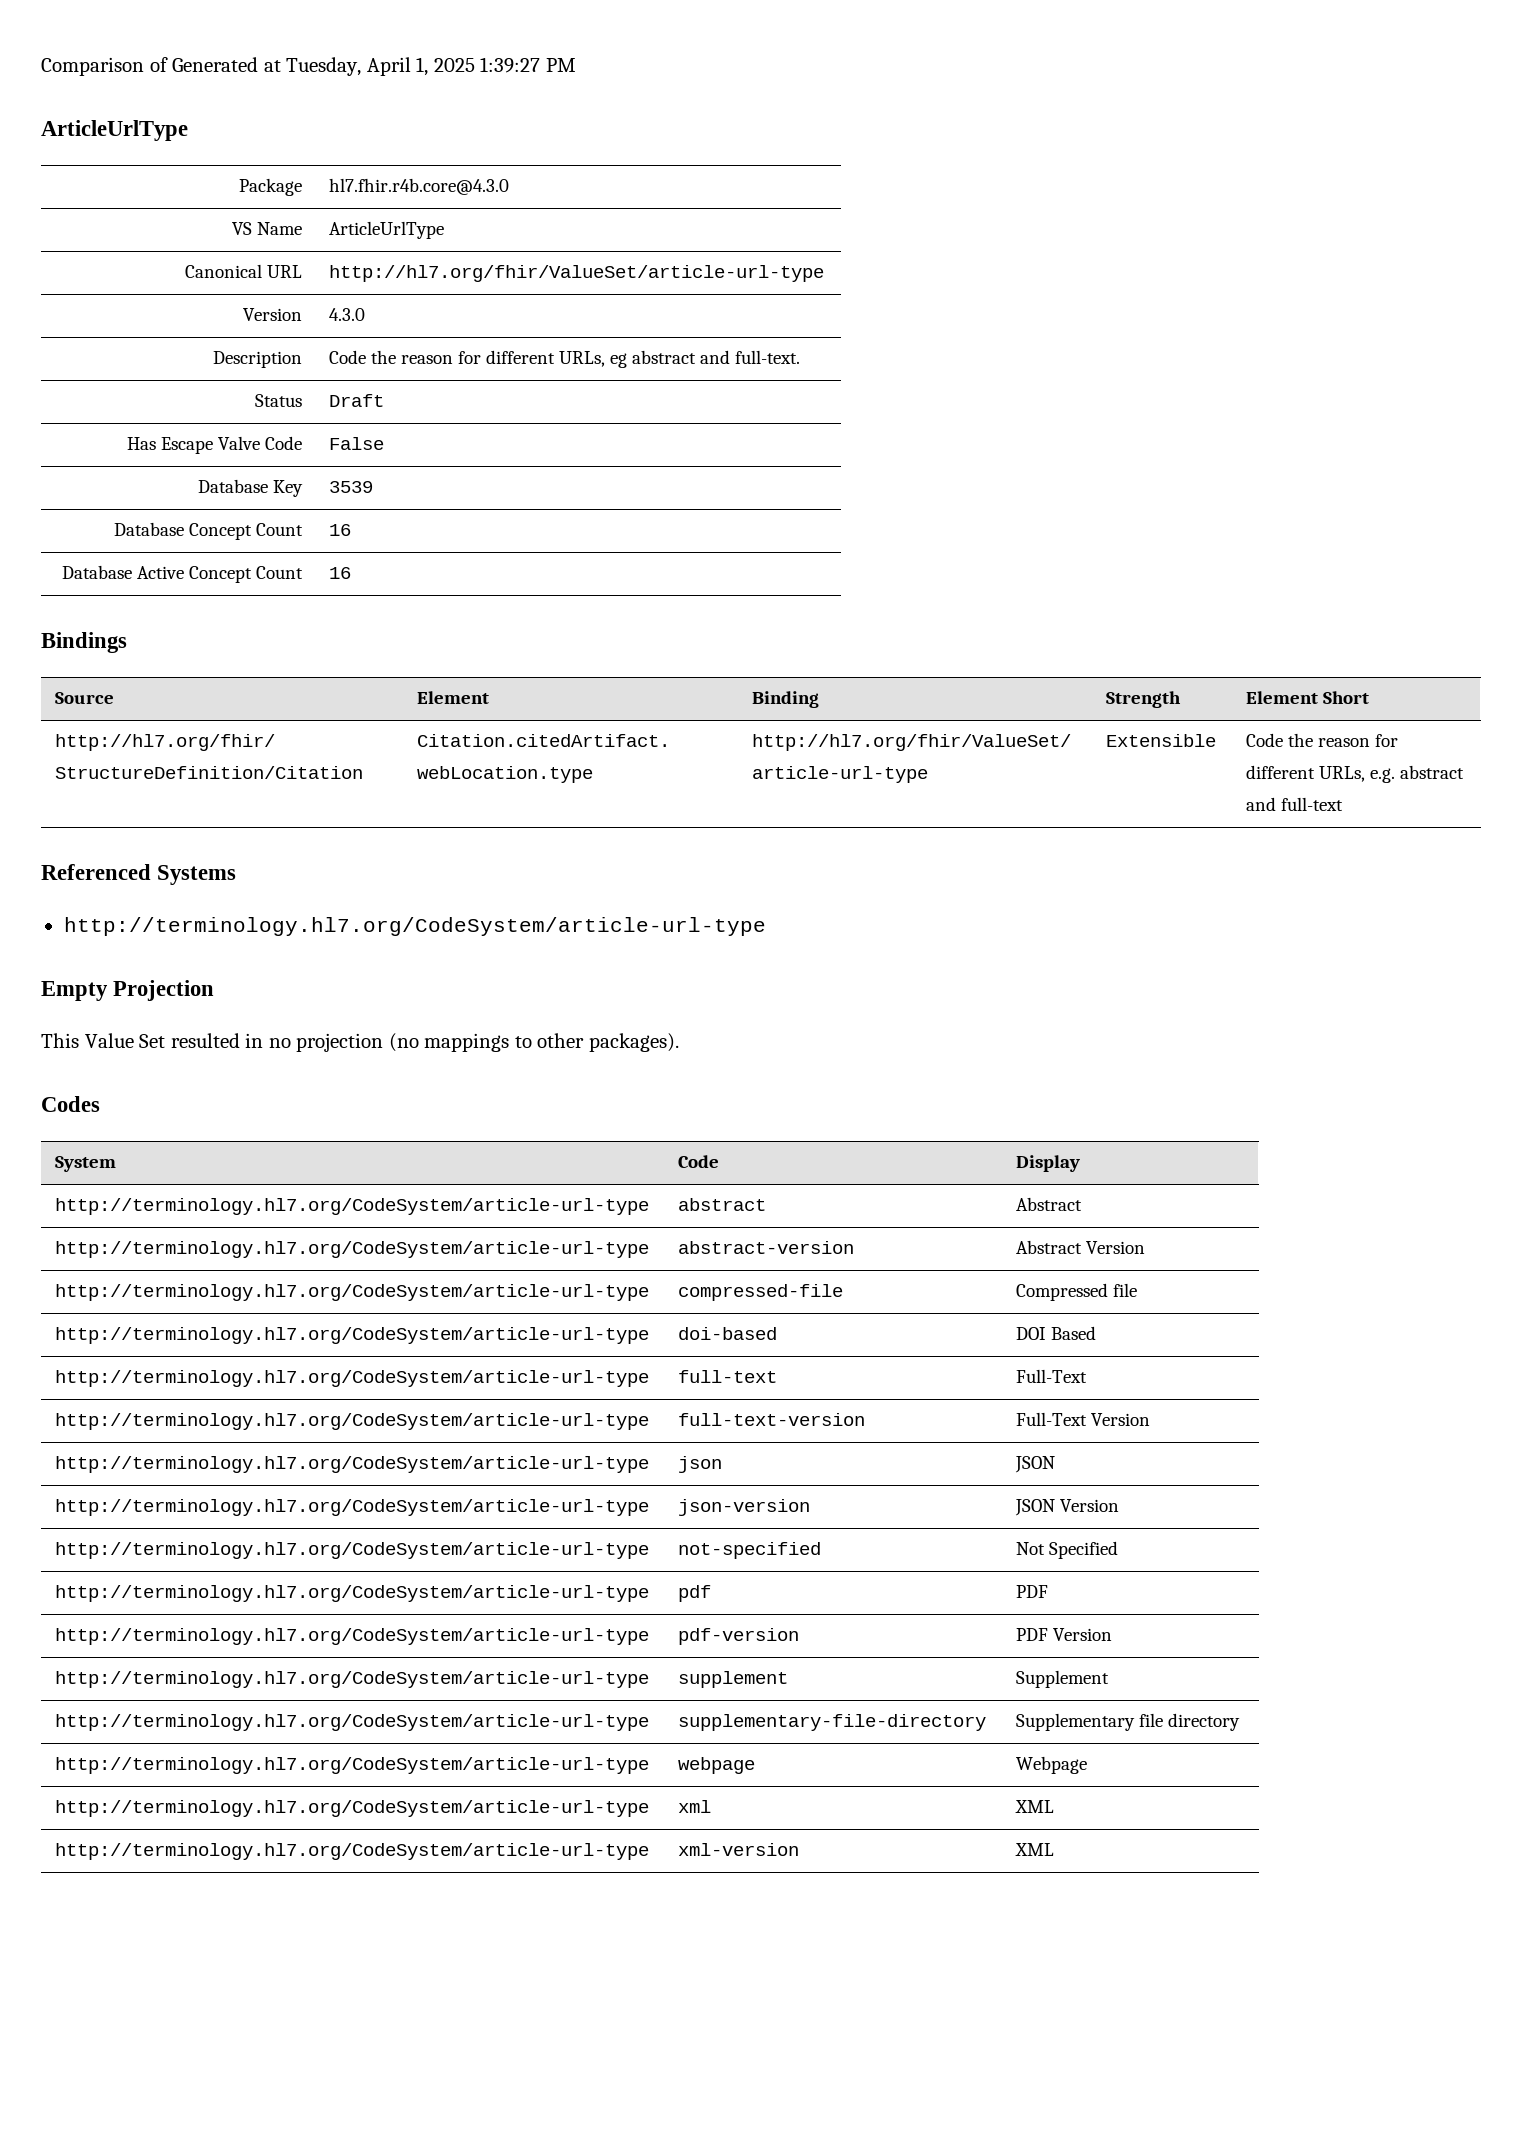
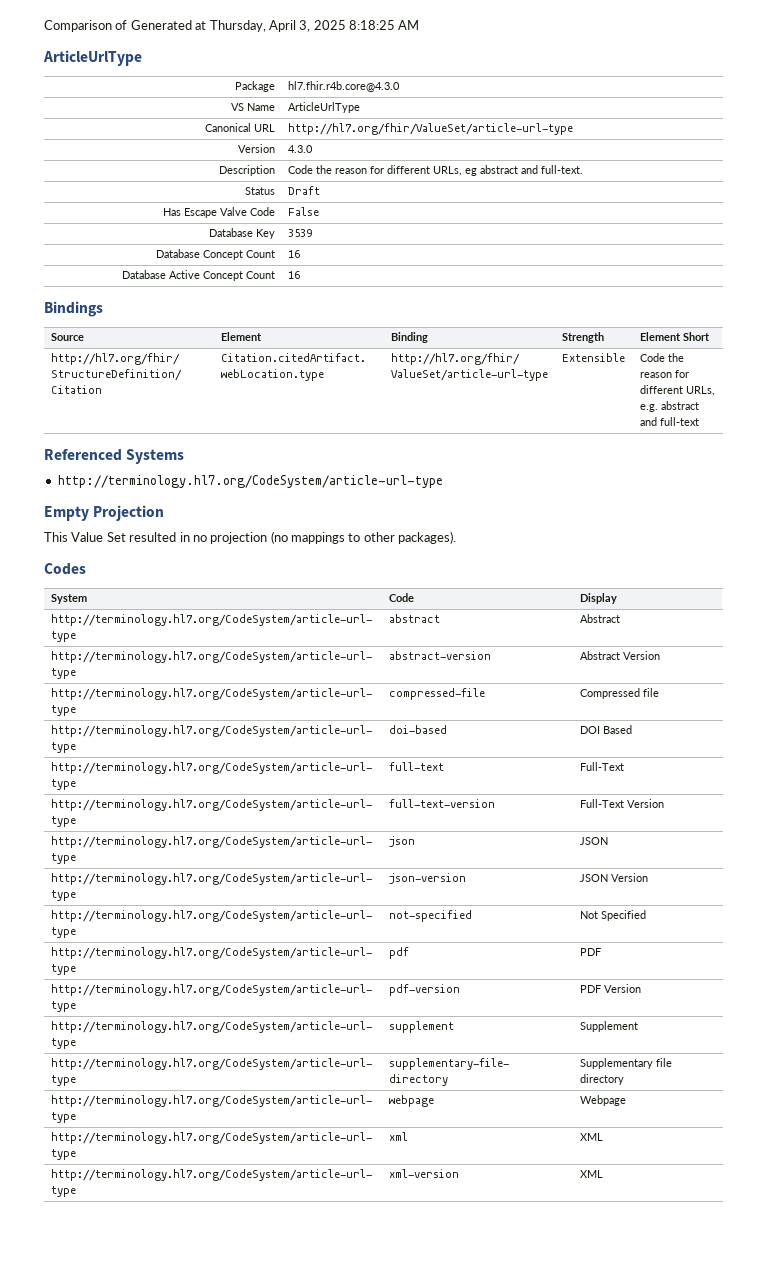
- Comparison of Generated at Tuesday, April 1, 2025 1:39:27 PM
+ Comparison of Generated at Thursday, April 3, 2025 8:18:25 AM

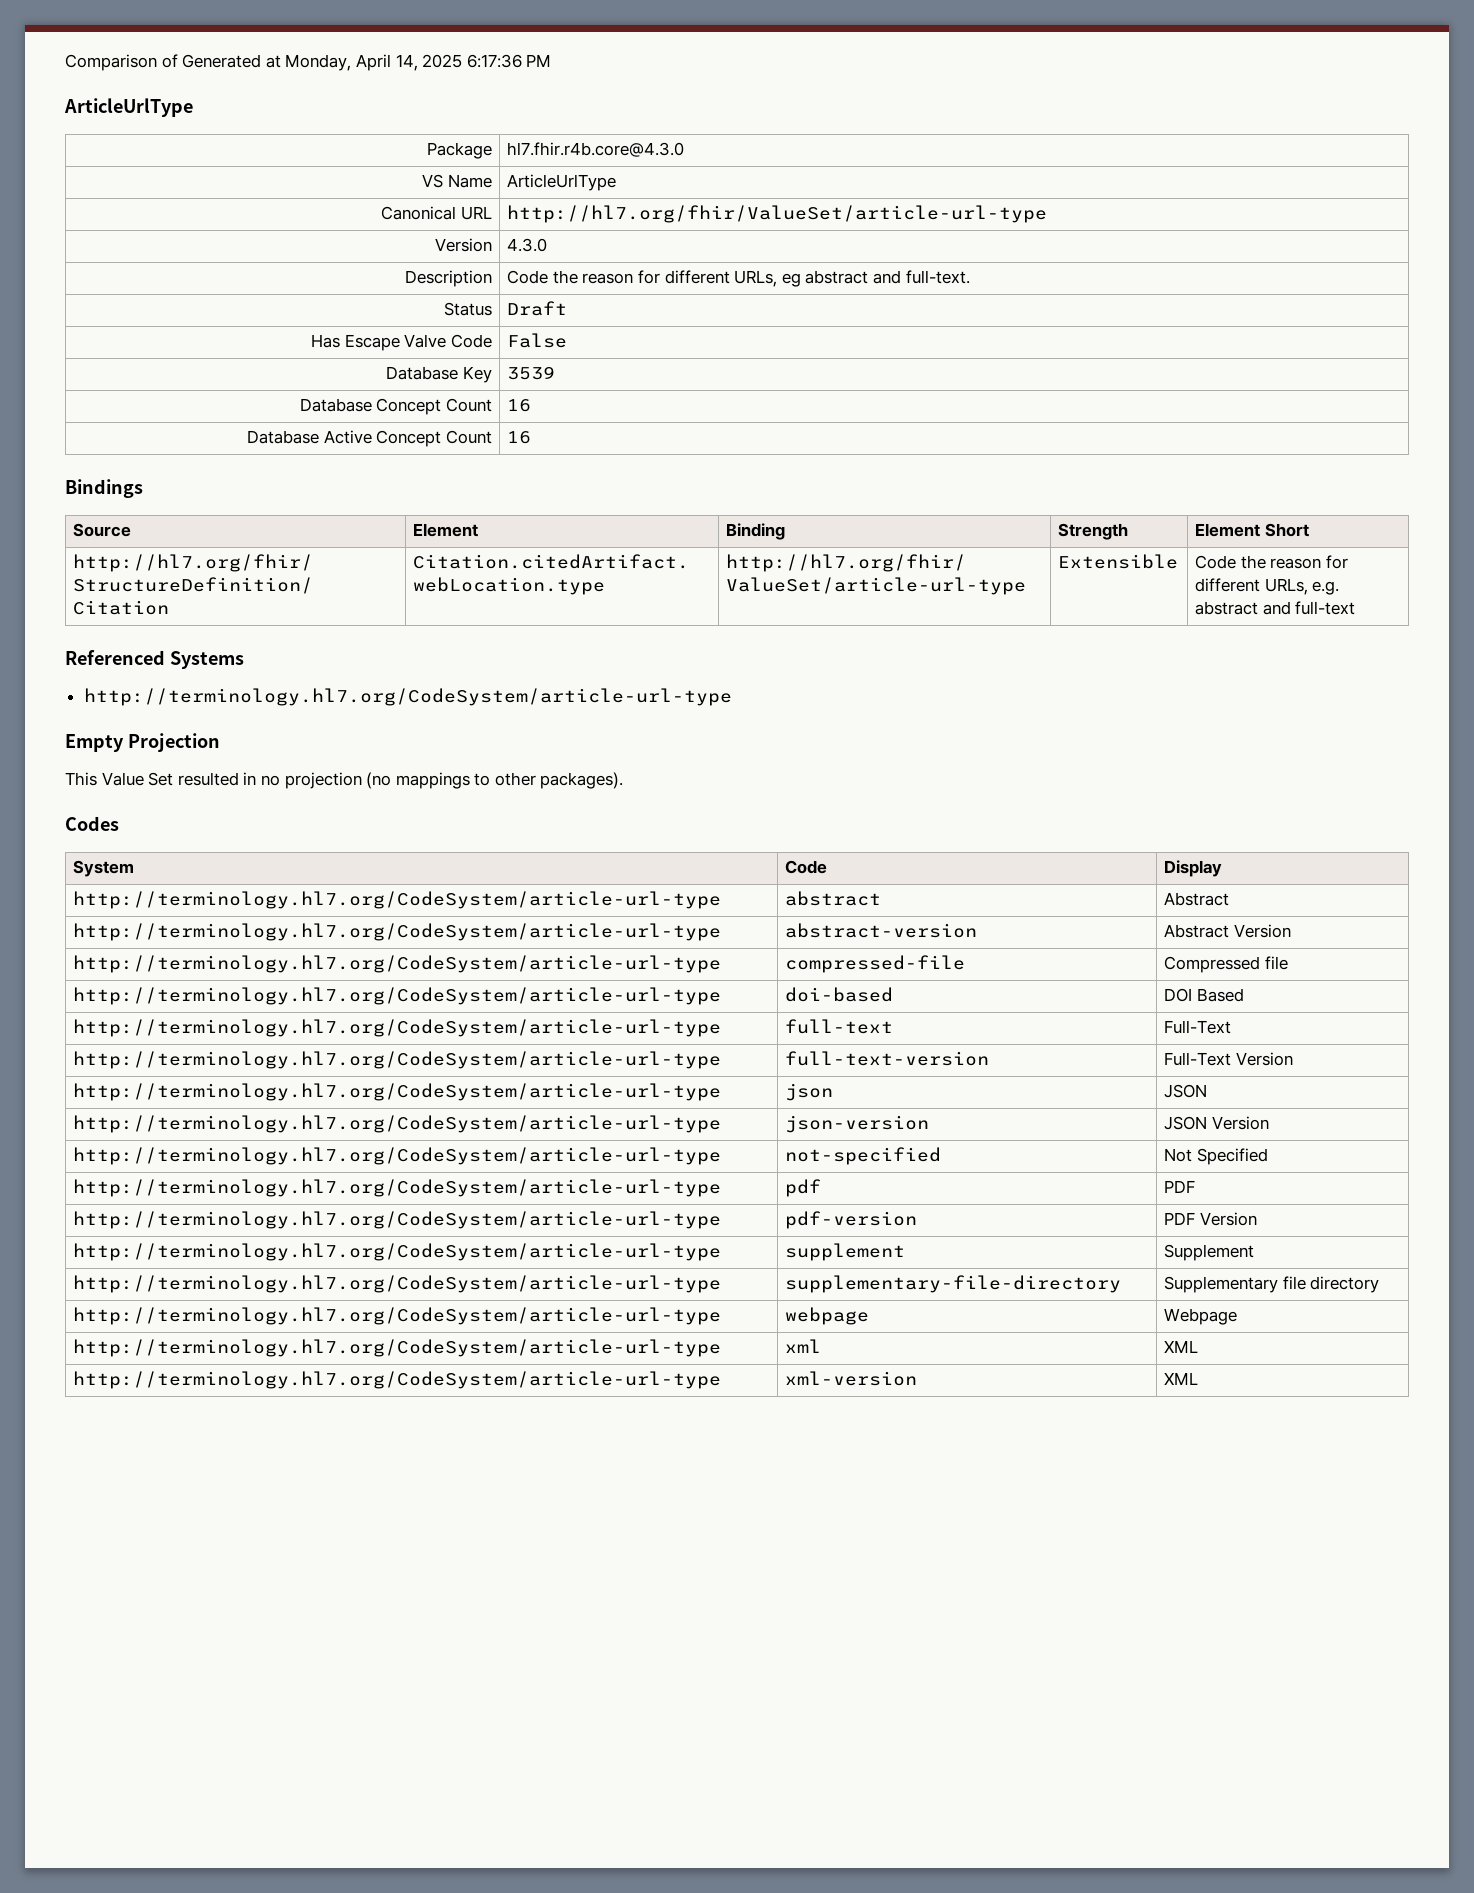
- Comparison of Generated at Thursday, April 3, 2025 8:18:25 AM
+ Comparison of Generated at Monday, April 14, 2025 6:17:36 PM

